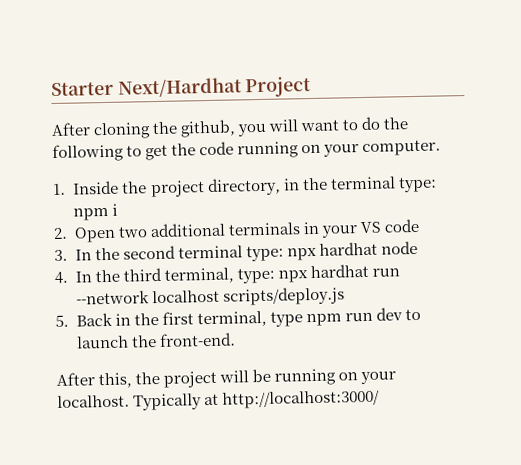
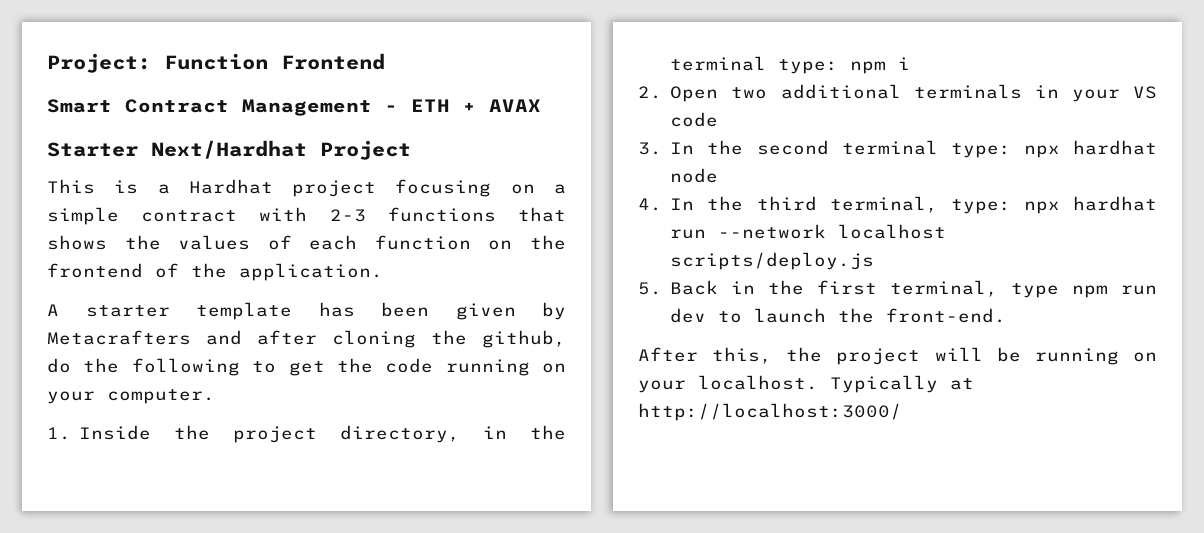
+ Project: Function Frontend
+ Smart Contract Management - ETH + AVAX
  Starter Next/Hardhat Project
- After cloning the github, you will want to do the following to get the code running on your computer.
+ This is a Hardhat project focusing on a simple contract with 2-3 functions that shows the values of each function on the frontend of the application.
+ A starter template has been given by Metacrafters and after cloning the github, do the following to get the code running on your computer.

